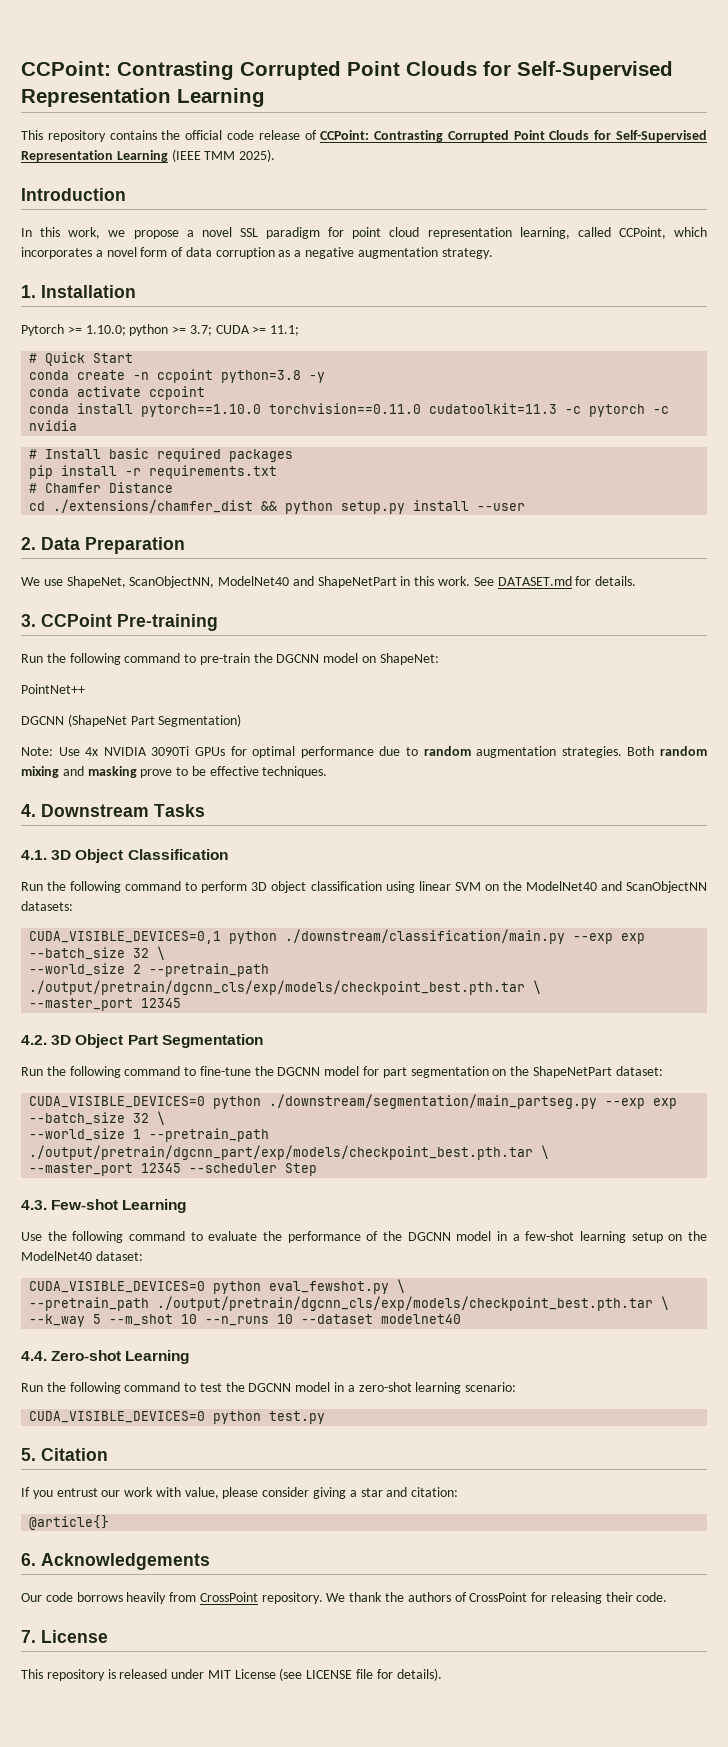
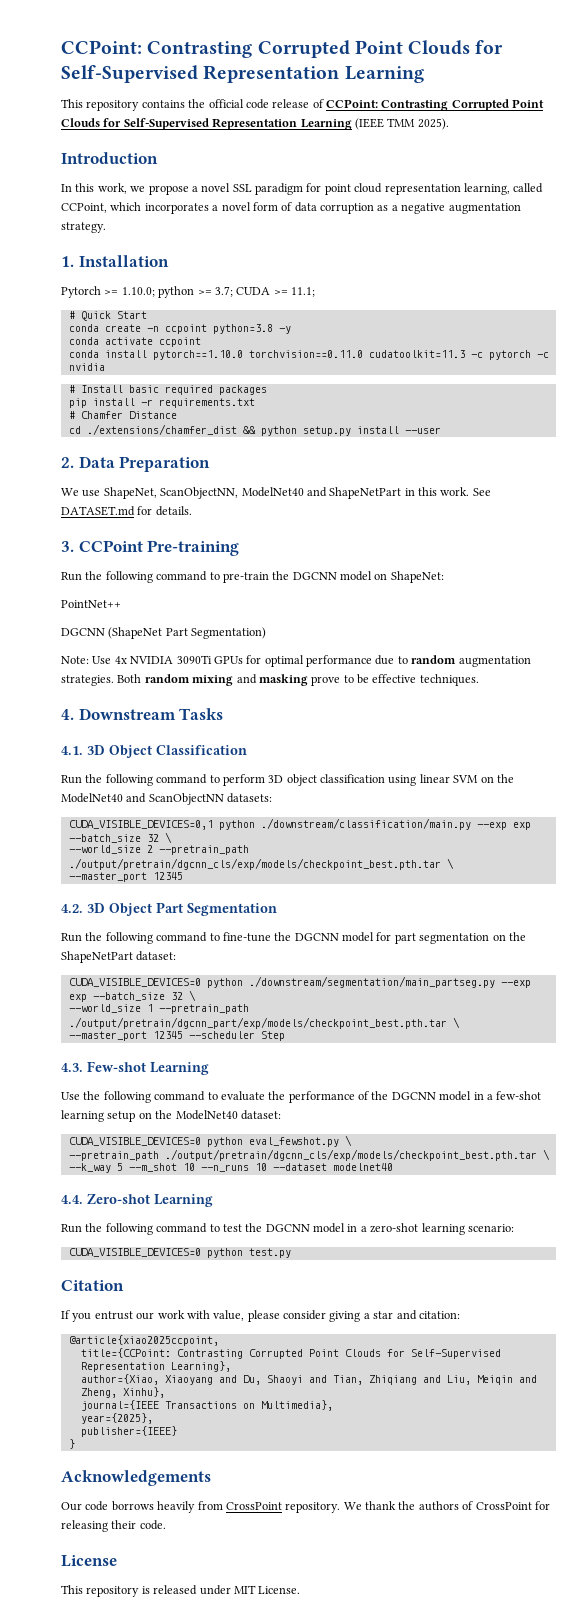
- 5. Citation
+ Citation
- @article{}
- 6. Acknowledgements
+ @article{xiao2025ccpoint,
+ title={CCPoint: Contrasting Corrupted Point Clouds for Self-Supervised Representation Learning},
+ author={Xiao, Xiaoyang and Du, Shaoyi and Tian, Zhiqiang and Liu, Meiqin and Zheng, Xinhu},
+ journal={IEEE Transactions on Multimedia},
+ year={2025},
+ publisher={IEEE}
+ }
+ Acknowledgements
- 7. License
+ License
- This repository is released under MIT License (see LICENSE file for details).
+ This repository is released under MIT License.

